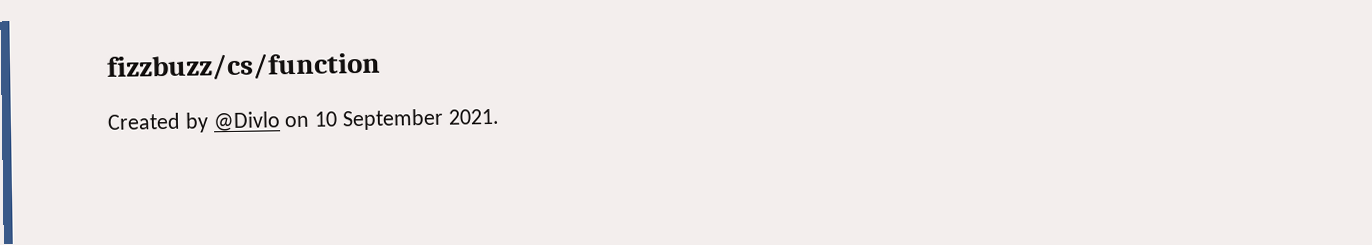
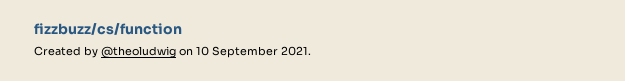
- Created by @Divlo on 10 September 2021.
+ Created by @theoludwig on 10 September 2021.

